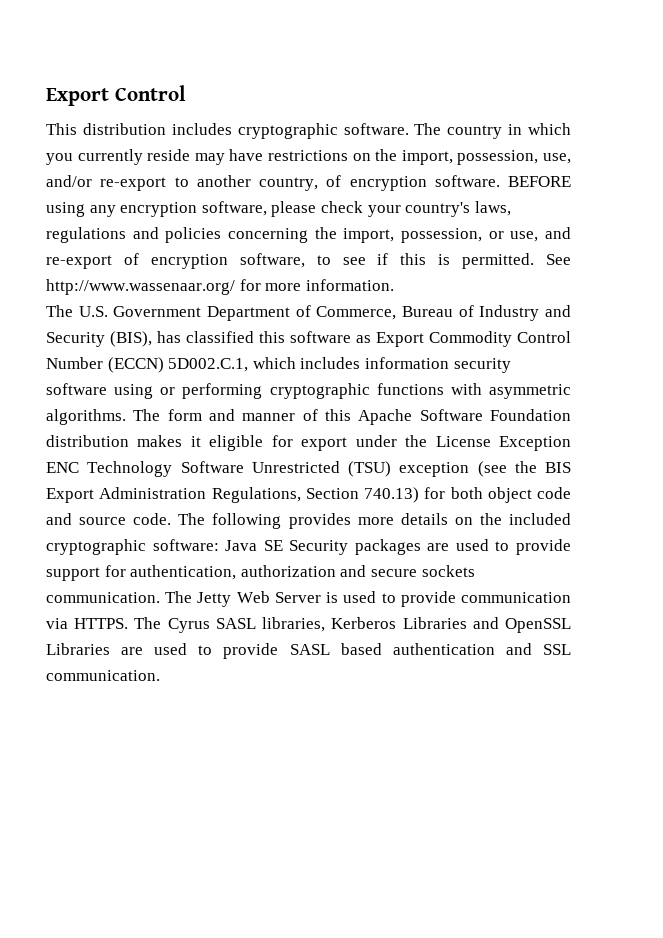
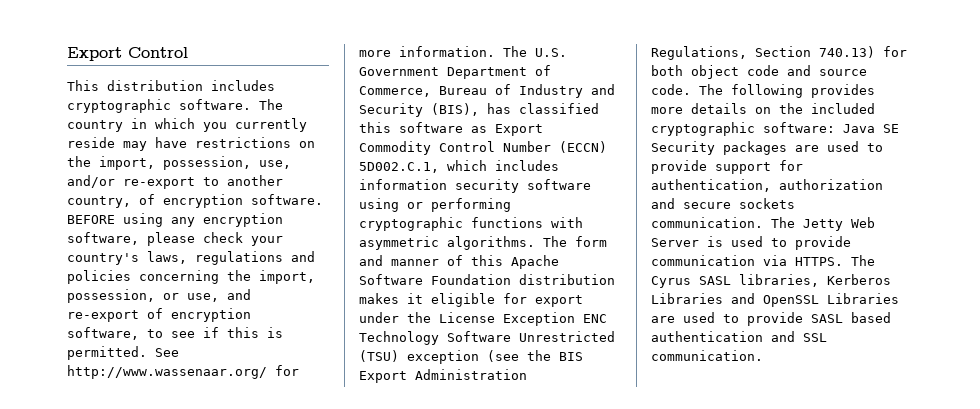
- See http://www.wassenaar.org/ for more information.
- The U.S. Government Department of Commerce, Bureau of Industry and Security (BIS), has classified this software as Export Commodity Control Number (ECCN) 5D002.C.1, which includes information security software using or performing cryptographic functions with asymmetric algorithms.
+ See http://www.wassenaar.org/ for more information. The U.S. Government Department of Commerce, Bureau of Industry and Security (BIS), has classified this software as Export Commodity Control Number (ECCN) 5D002.C.1, which includes information security software using or performing cryptographic functions with asymmetric algorithms.

